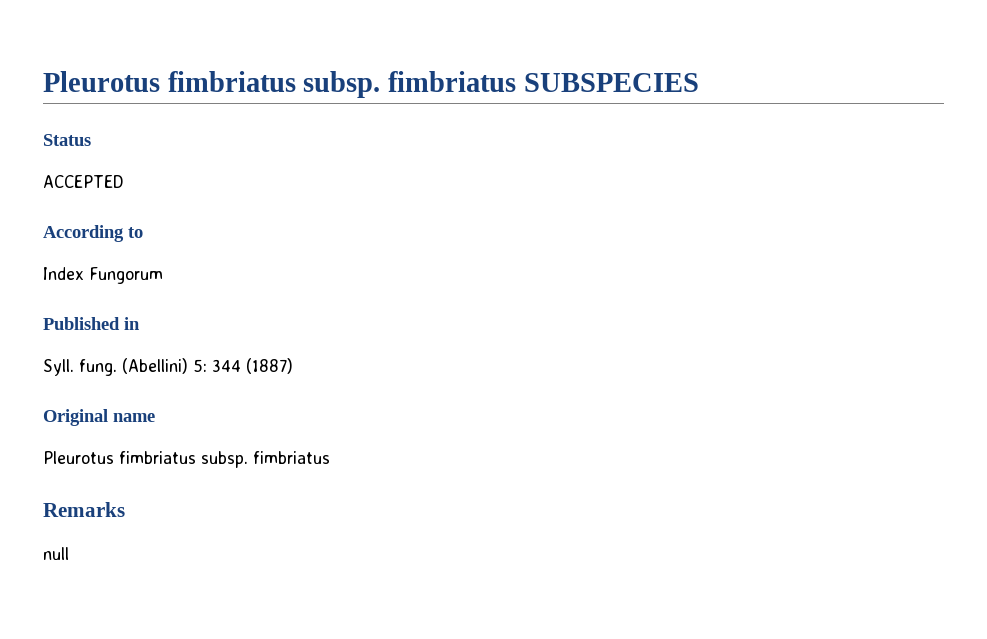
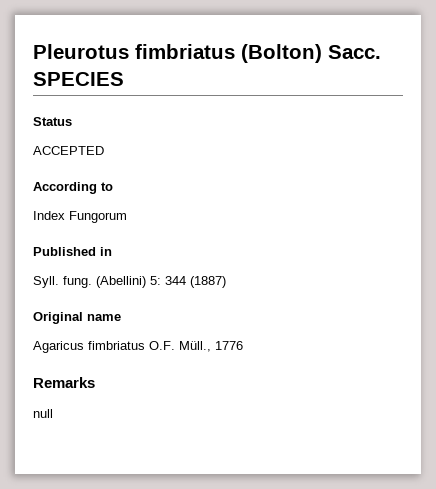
- Pleurotus fimbriatus subsp. fimbriatus SUBSPECIES
+ Pleurotus fimbriatus (Bolton) Sacc. SPECIES
  Original name
- Pleurotus fimbriatus subsp. fimbriatus
+ Agaricus fimbriatus O.F. Müll., 1776

